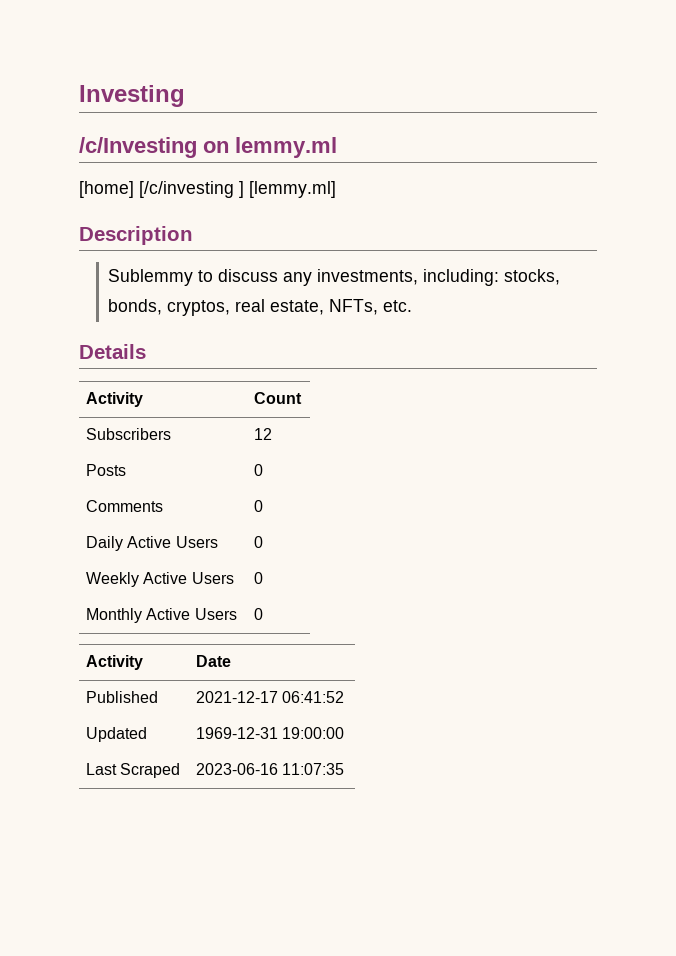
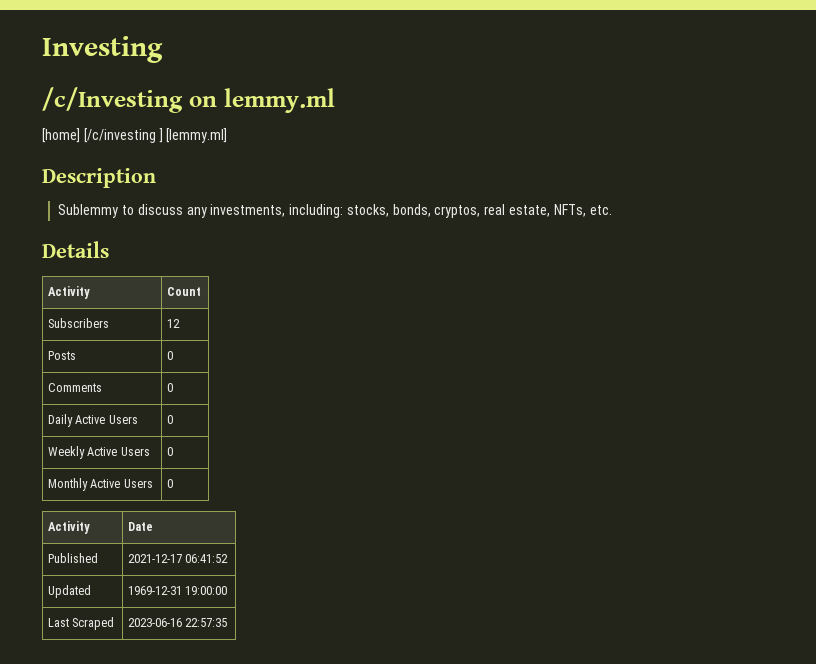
- Last Scraped | 2023-06-16 11:07:35
+ Last Scraped | 2023-06-16 22:57:35

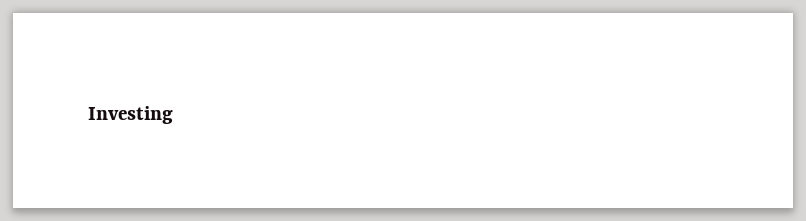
- /c/Investing on lemmy.ml
- [home] [/c/investing ] [lemmy.ml]
- Description
- Sublemmy to discuss any investments, including: stocks, bonds, cryptos, real estate, NFTs, etc.
- Details
- Activity | Count
- Subscribers | 12
- Posts | 0
- Comments | 0
- Daily Active Users | 0
- Weekly Active Users | 0
- Monthly Active Users | 0
- Activity | Date
- Published | 2021-12-17 06:41:52
- Updated | 1969-12-31 19:00:00
- Last Scraped | 2023-06-16 22:57:35

